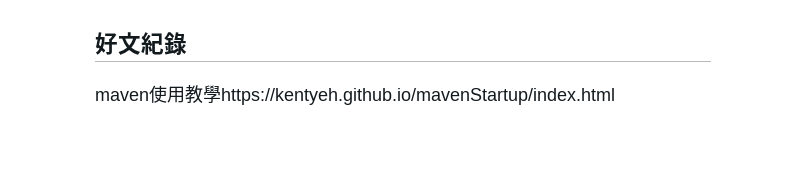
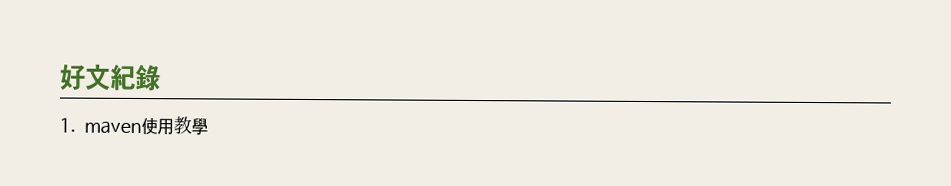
- maven使用教學https://kentyeh.github.io/mavenStartup/index.html
+ 1. maven使用教學

